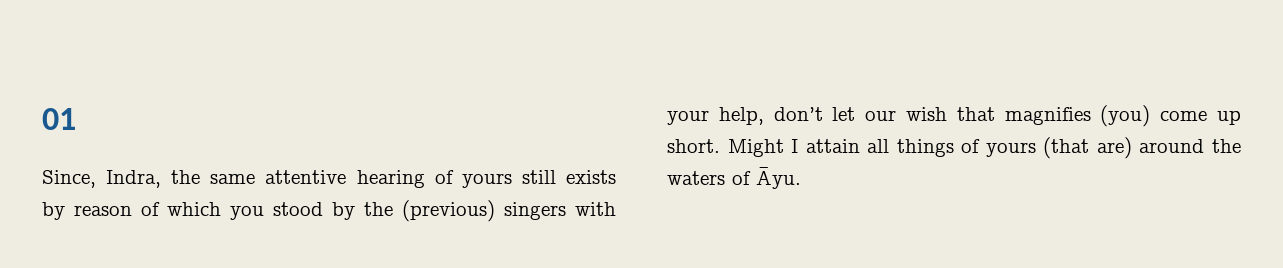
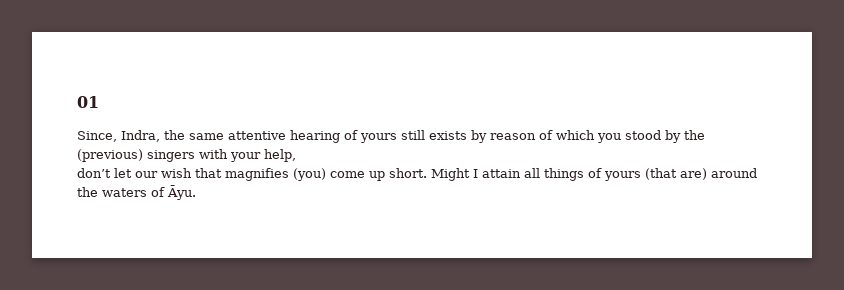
- Since, Indra, the same attentive hearing of yours still exists by reason of which you stood by the (previous) singers with your help, don’t let our wish that magnifies (you) come up short.
+ Since, Indra, the same attentive hearing of yours still exists by reason of which you stood by the (previous) singers with your help,
+ don’t let our wish that magnifies (you) come up short.

